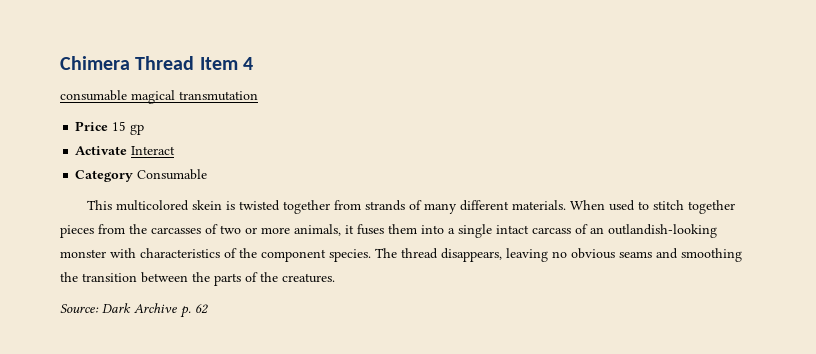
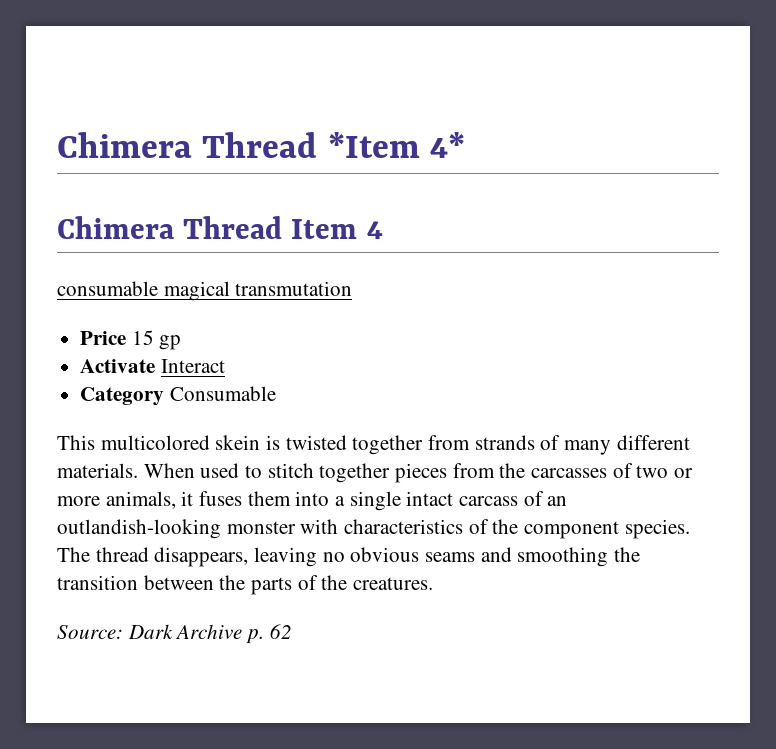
+ Chimera Thread *Item 4*

